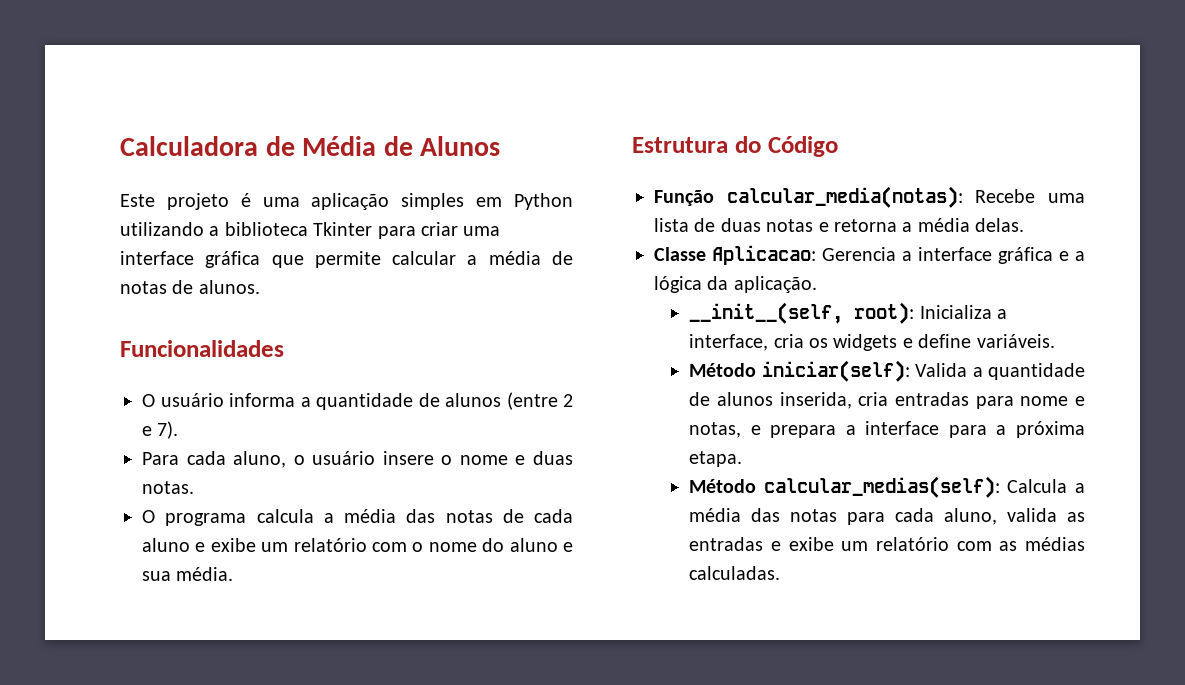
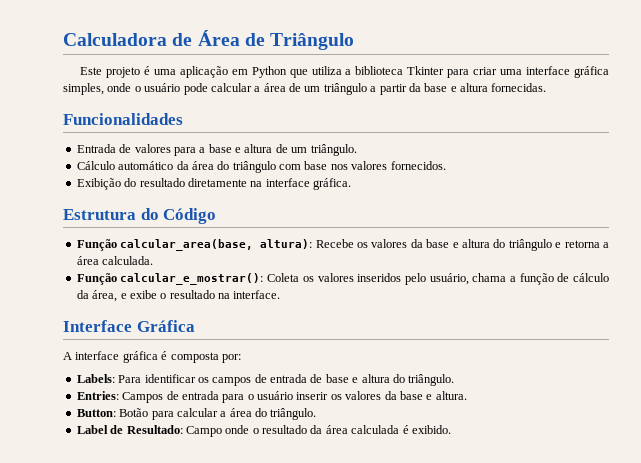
- Calculadora de Média de Alunos
+ Calculadora de Área de Triângulo
- Este projeto é uma aplicação simples em Python utilizando a biblioteca Tkinter para criar uma interface gráfica que permite calcular a média de notas de alunos.
+ Este projeto é uma aplicação em Python que utiliza a biblioteca Tkinter para criar uma interface gráfica simples, onde o usuário pode calcular a área de um triângulo a partir da base e altura fornecidas.
  Funcionalidades
- O usuário informa a quantidade de alunos (entre 2 e 7).
- Para cada aluno, o usuário insere o nome e duas notas.
- O programa calcula a média das notas de cada aluno e exibe um relatório com o nome do aluno e sua média.
+ Entrada de valores para a base e altura de um triângulo.
+ Cálculo automático da área do triângulo com base nos valores fornecidos.
+ Exibição do resultado diretamente na interface gráfica.
  Estrutura do Código
- Função calcular_media(notas): Recebe uma lista de duas notas e retorna a média delas.
- Classe Aplicacao: Gerencia a interface gráfica e a lógica da aplicação.
- __init__(self, root): Inicializa a interface, cria os widgets e define variáveis.
- Método iniciar(self): Valida a quantidade de alunos inserida, cria entradas para nome e notas, e prepara a interface para a próxima etapa.
- Método calcular_medias(self): Calcula a média das notas para cada aluno, valida as entradas e exibe um relatório com as médias calculadas.
+ Função calcular_area(base, altura): Recebe os valores da base e altura do triângulo e retorna a área calculada.
+ Função calcular_e_mostrar(): Coleta os valores inseridos pelo usuário, chama a função de cálculo da área, e exibe o resultado na interface.
+ Interface Gráfica
+ A interface gráfica é composta por:
+ Labels: Para identificar os campos de entrada de base e altura do triângulo.
+ Entries: Campos de entrada para o usuário inserir os valores da base e altura.
+ Button: Botão para calcular a área do triângulo.
+ Label de Resultado: Campo onde o resultado da área calculada é exibido.

